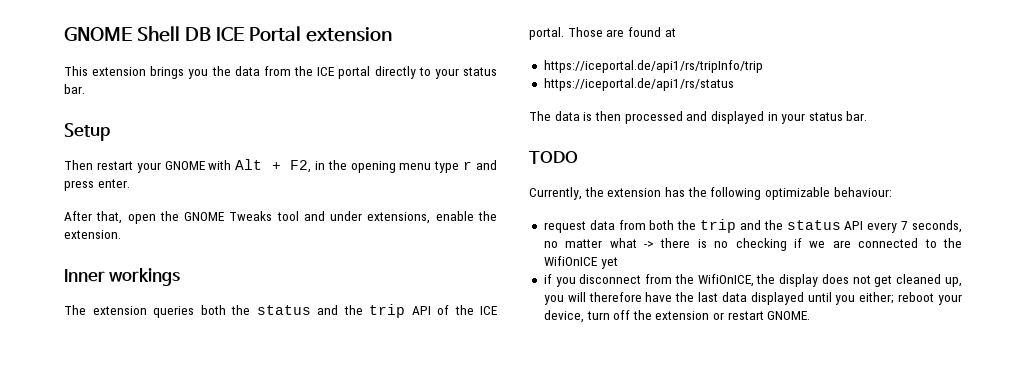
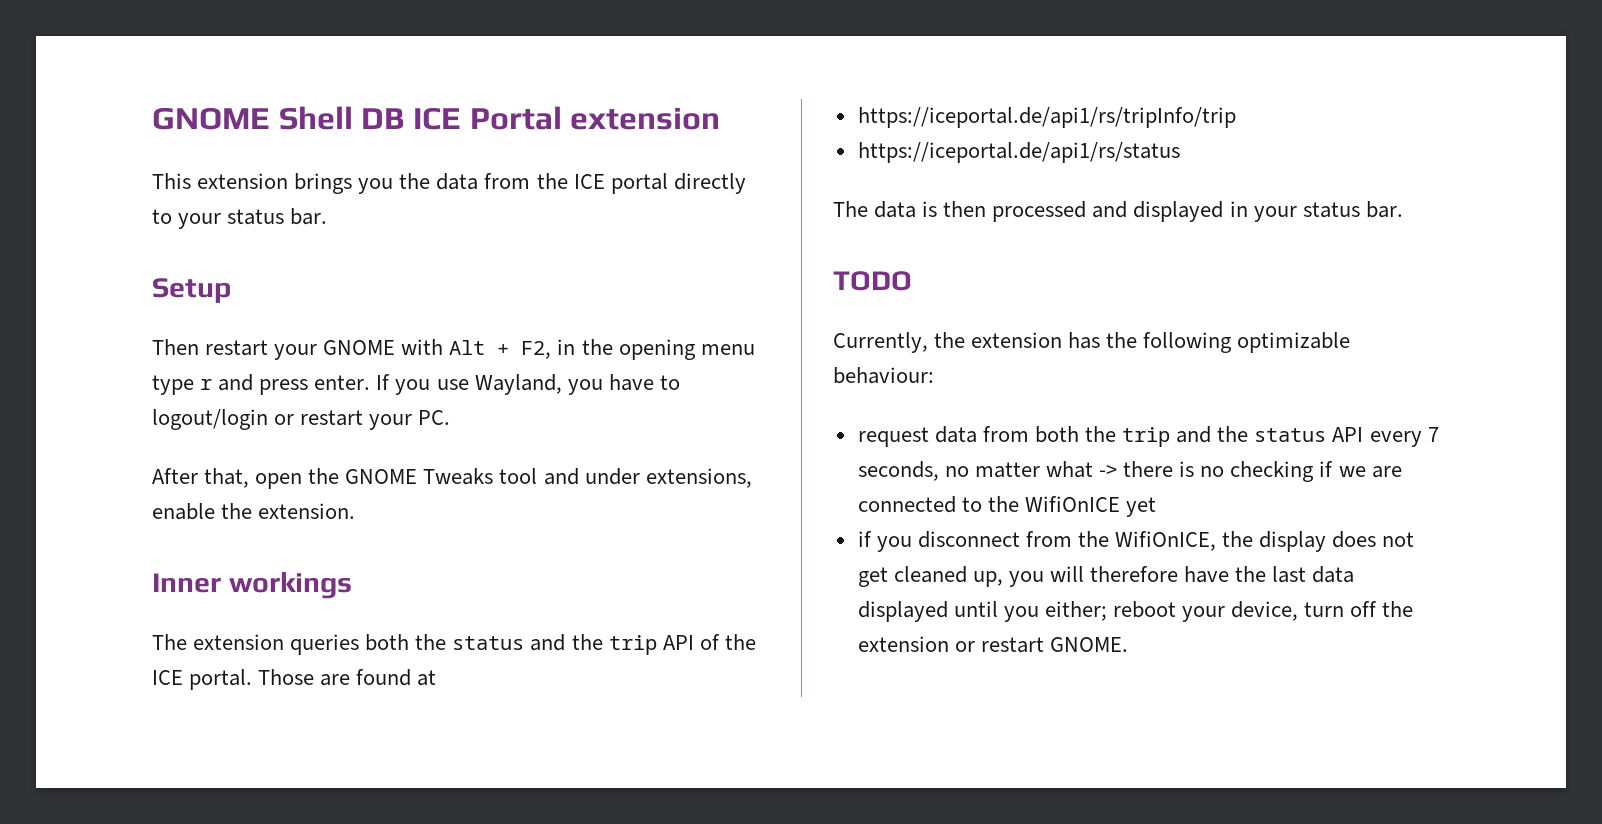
+ If you use Wayland, you have to logout/login or restart your PC.

